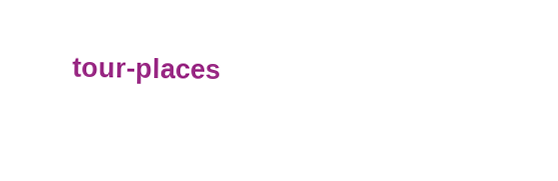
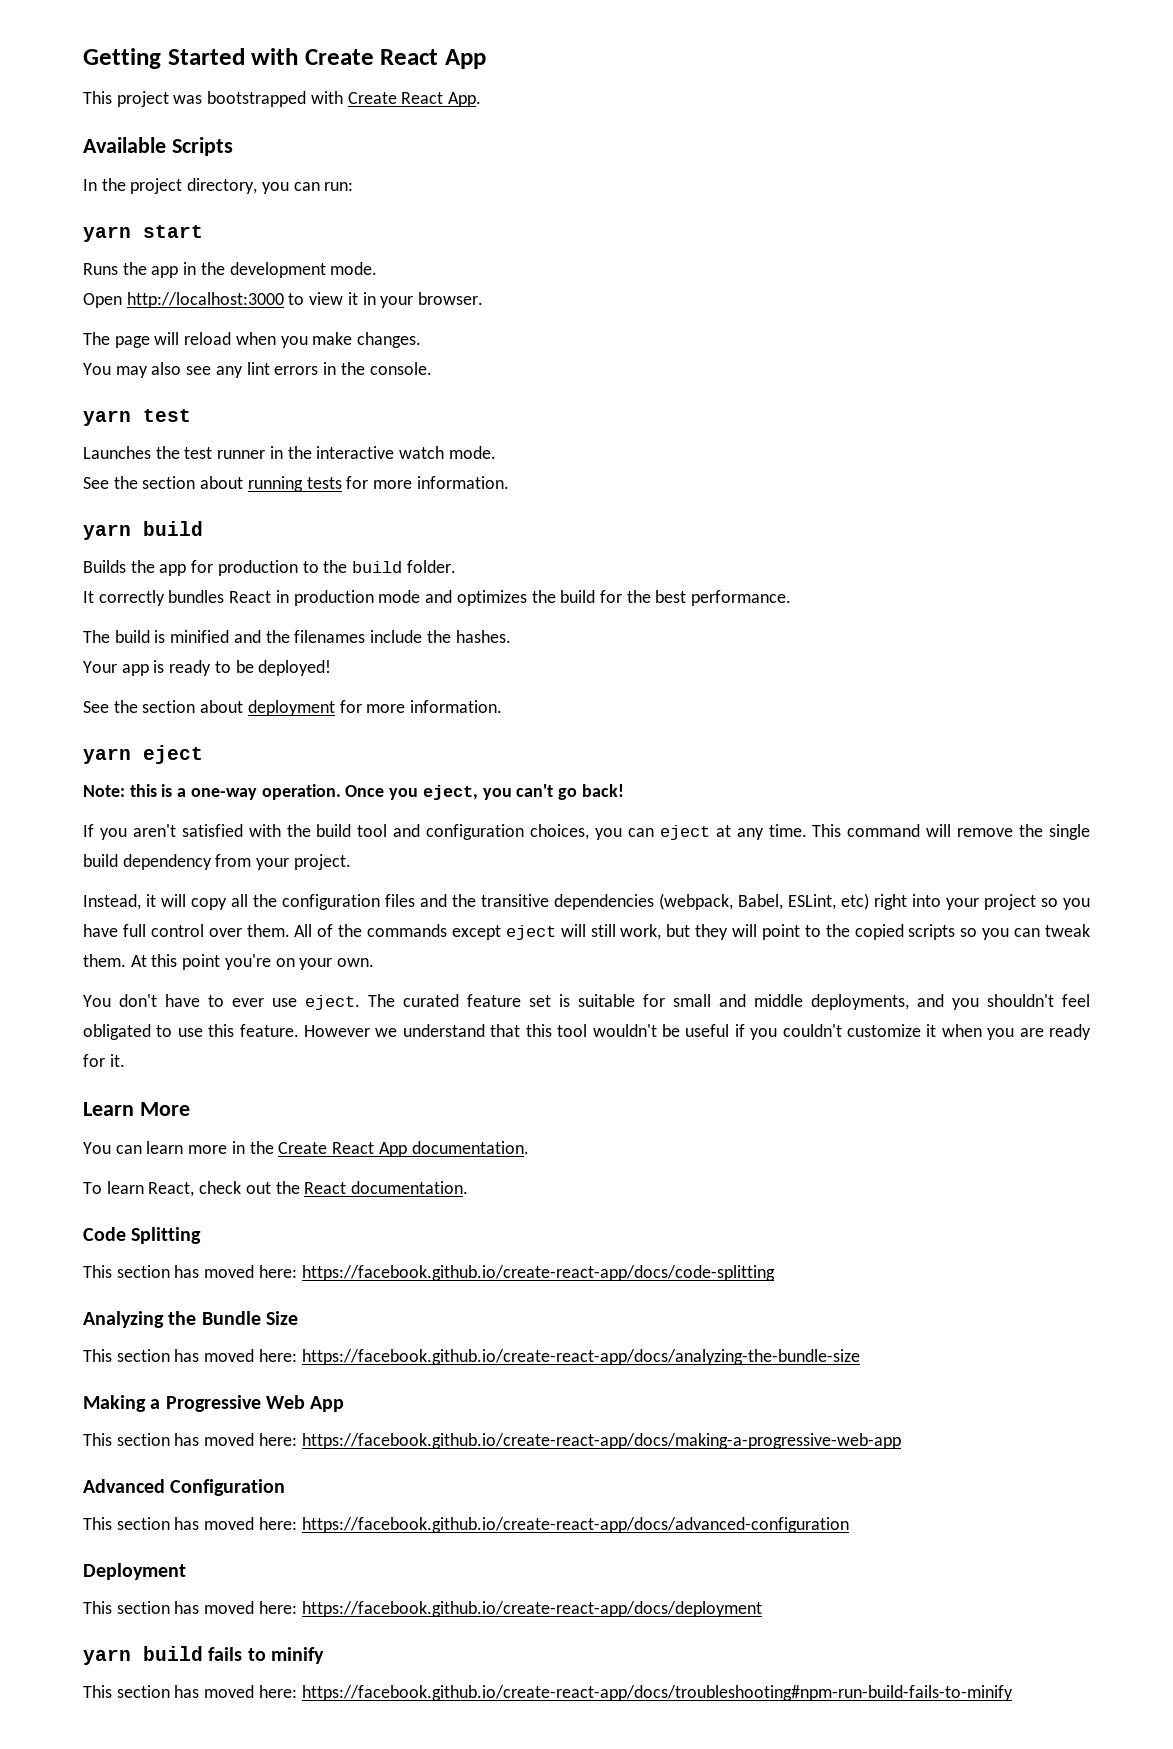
- tour-places
+ Getting Started with Create React App
+ This project was bootstrapped with Create React App.
+ Available Scripts
+ In the project directory, you can run:
+ yarn start
+ Runs the app in the development mode.
+ Open http://localhost:3000 to view it in your browser.
+ The page will reload when you make changes.
+ You may also see any lint errors in the console.
+ yarn test
+ Launches the test runner in the interactive watch mode.
+ See the section about running tests for more information.
+ yarn build
+ Builds the app for production to the build folder.
+ It correctly bundles React in production mode and optimizes the build for the best performance.
+ The build is minified and the filenames include the hashes.
+ Your app is ready to be deployed!
+ See the section about deployment for more information.
+ yarn eject
+ Note: this is a one-way operation. Once you eject, you can't go back!
+ If you aren't satisfied with the build tool and configuration choices, you can eject at any time. This command will remove the single build dependency from your project.
+ Instead, it will copy all the configuration files and the transitive dependencies (webpack, Babel, ESLint, etc) right into your project so you have full control over them. All of the commands except eject will still work, but they will point to the copied scripts so you can tweak them. At this point you're on your own.
+ You don't have to ever use eject. The curated feature set is suitable for small and middle deployments, and you shouldn't feel obligated to use this feature. However we understand that this tool wouldn't be useful if you couldn't customize it when you are ready for it.
+ Learn More
+ You can learn more in the Create React App documentation.
+ To learn React, check out the React documentation.
+ Code Splitting
+ This section has moved here: https://facebook.github.io/create-react-app/docs/code-splitting
+ Analyzing the Bundle Size
+ This section has moved here: https://facebook.github.io/create-react-app/docs/analyzing-the-bundle-size
+ Making a Progressive Web App
+ This section has moved here: https://facebook.github.io/create-react-app/docs/making-a-progressive-web-app
+ Advanced Configuration
+ This section has moved here: https://facebook.github.io/create-react-app/docs/advanced-configuration
+ Deployment
+ This section has moved here: https://facebook.github.io/create-react-app/docs/deployment
+ yarn build fails to minify
+ This section has moved here: https://facebook.github.io/create-react-app/docs/troubleshooting#npm-run-build-fails-to-minify

